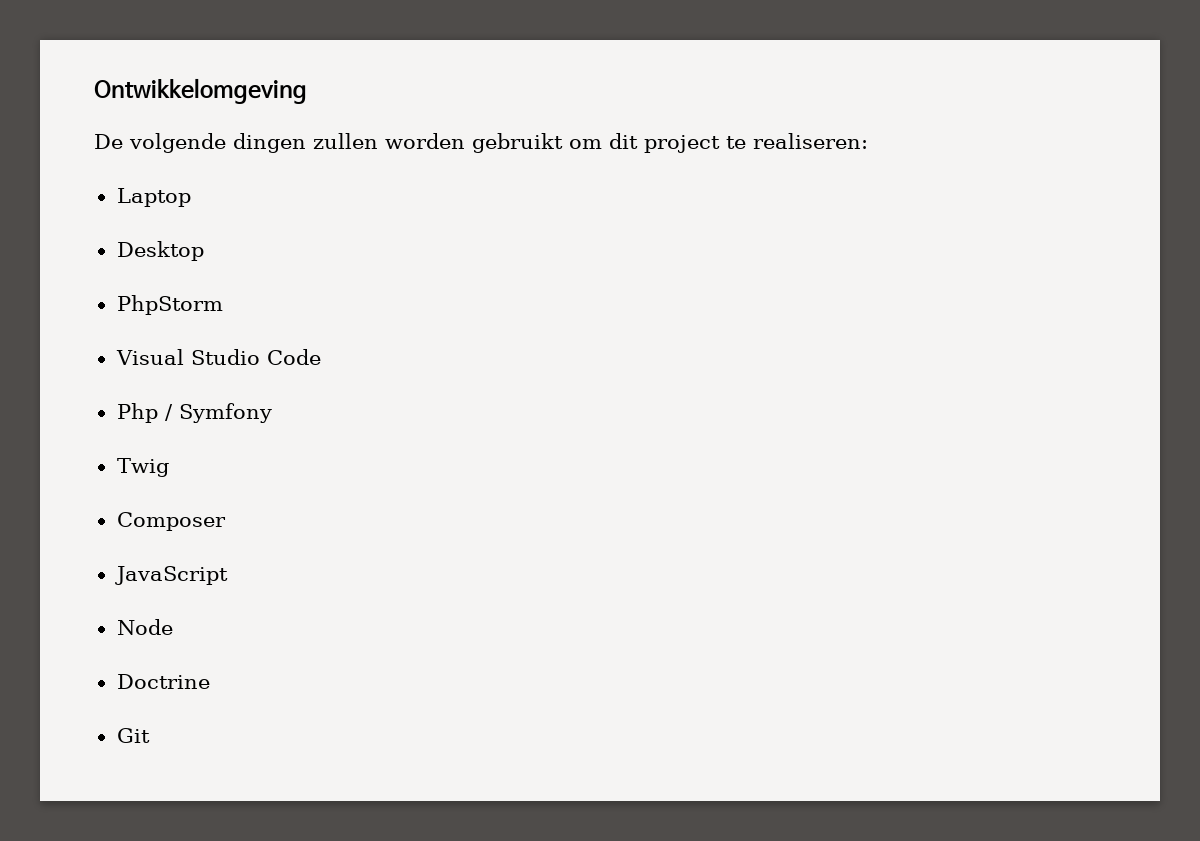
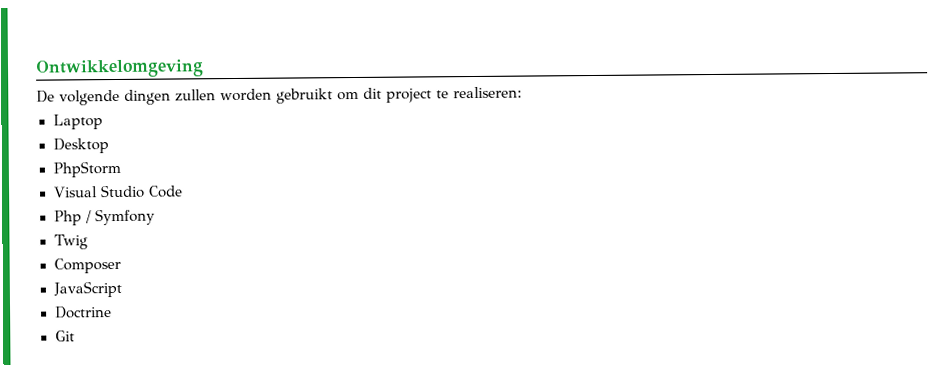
- Node

